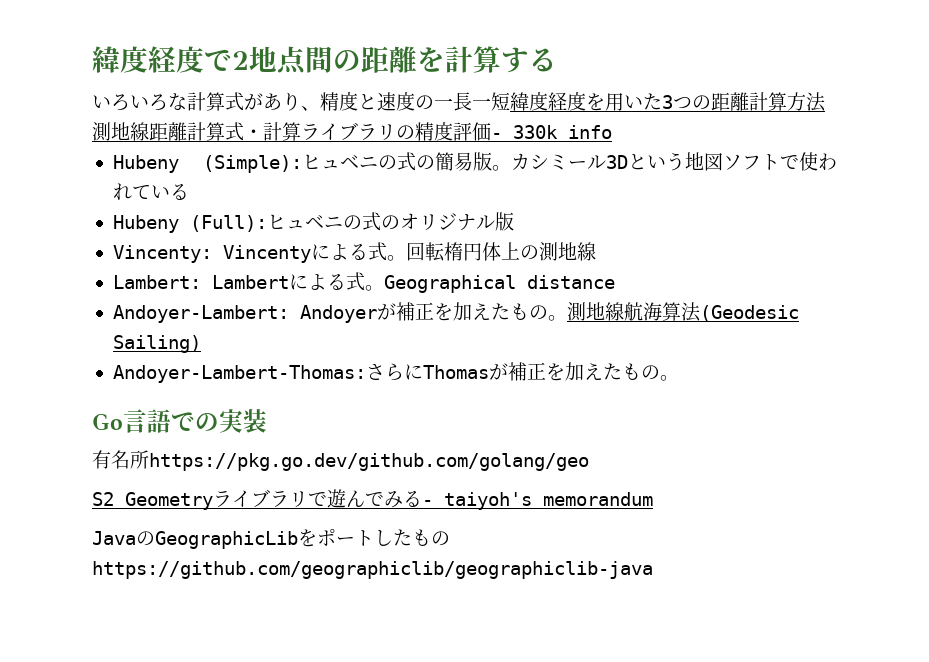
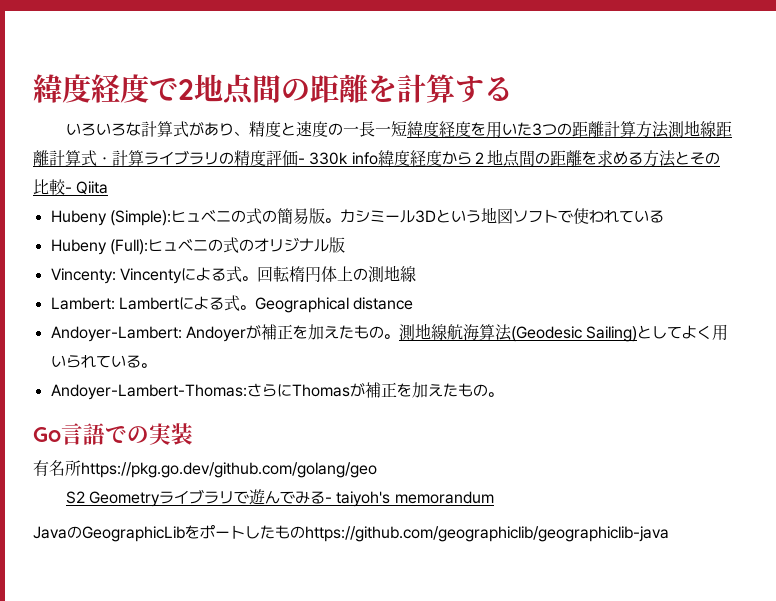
- いろいろな計算式があり、精度と速度の一長一短緯度経度を用いた3つの距離計算方法測地線距離計算式・計算ライブラリの精度評価- 330k info
+ いろいろな計算式があり、精度と速度の一長一短緯度経度を用いた3つの距離計算方法測地線距離計算式・計算ライブラリの精度評価- 330k info緯度経度から２地点間の距離を求める方法とその比較- Qiita
- 測地線航海算法(Geodesic Sailing)
+ 測地線航海算法(Geodesic Sailing)としてよく用いられている。

